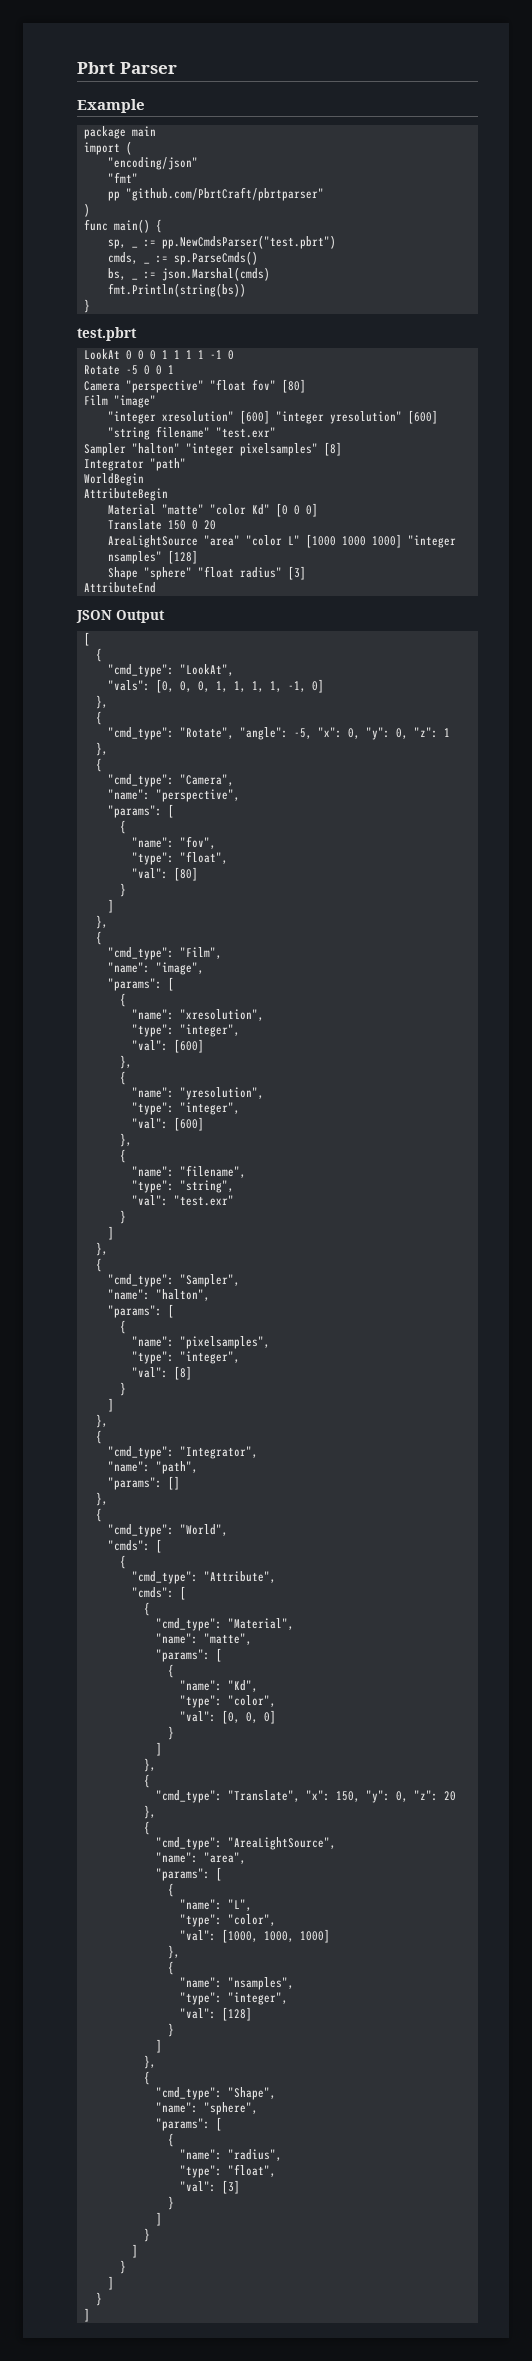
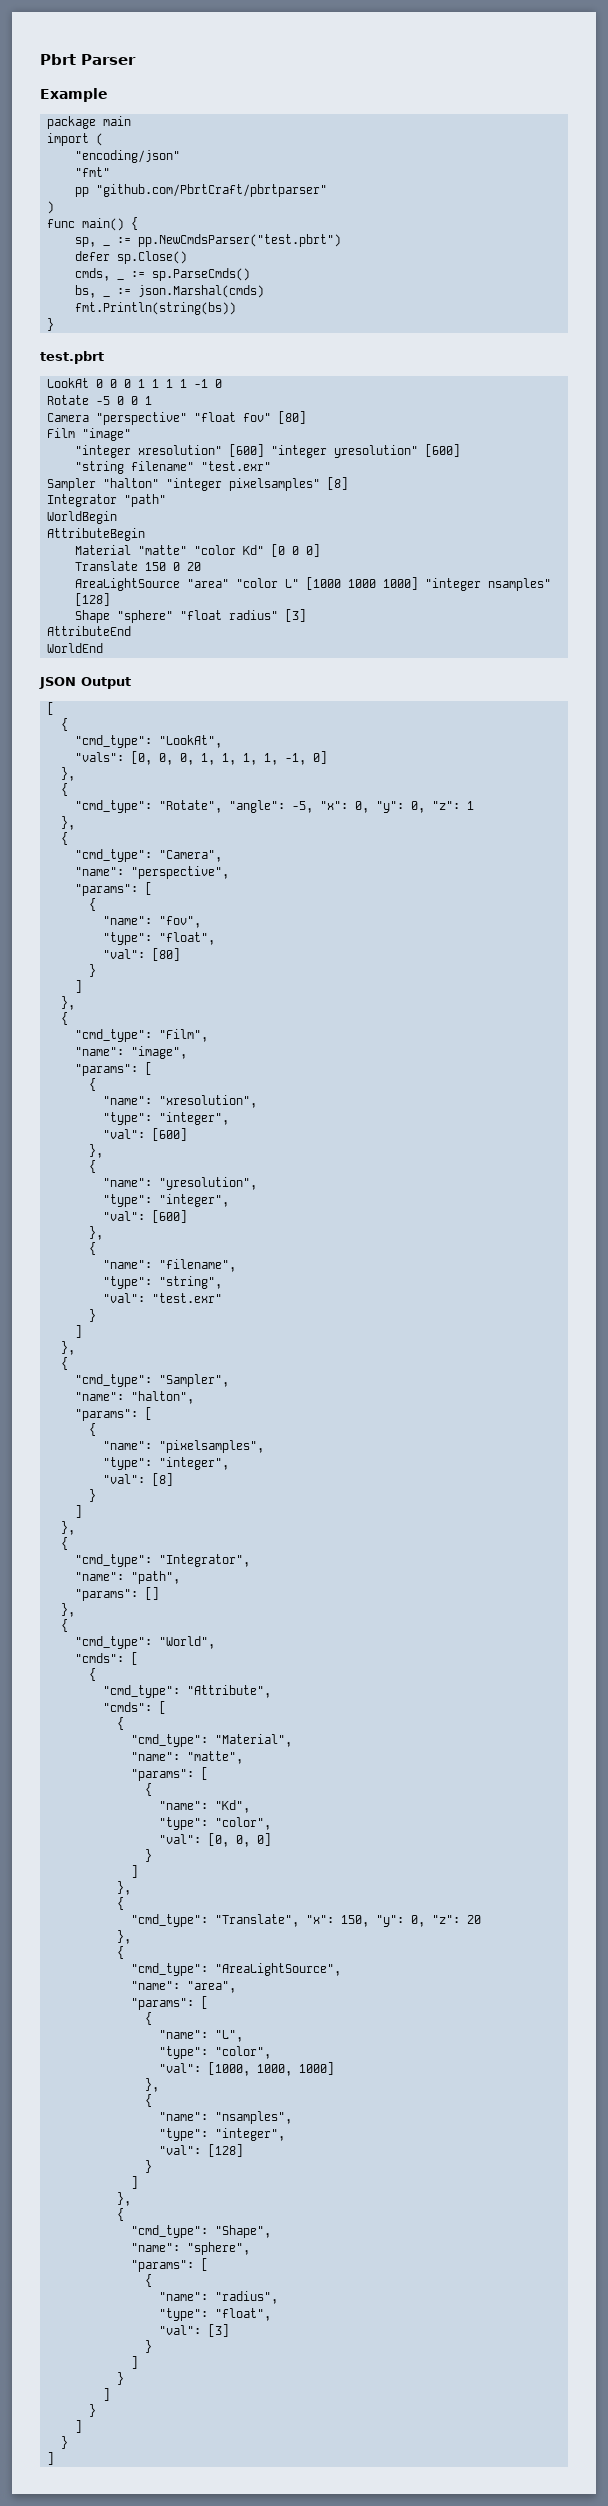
+ defer sp.Close()
+ WorldEnd

